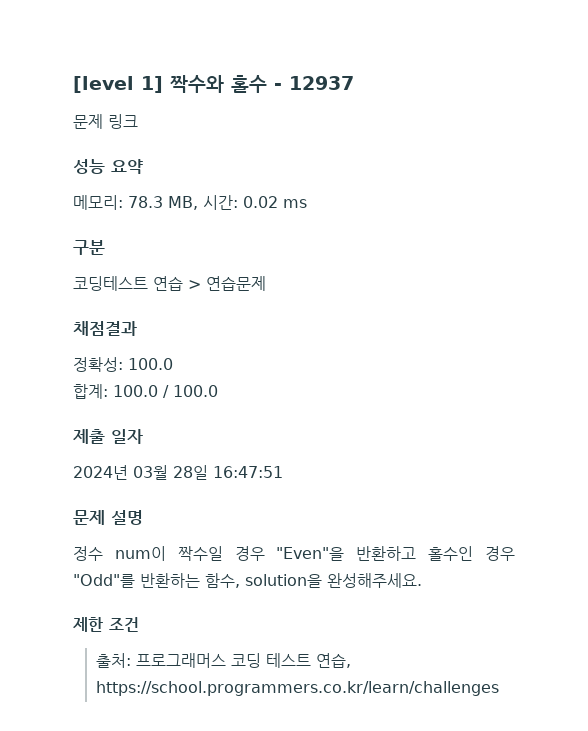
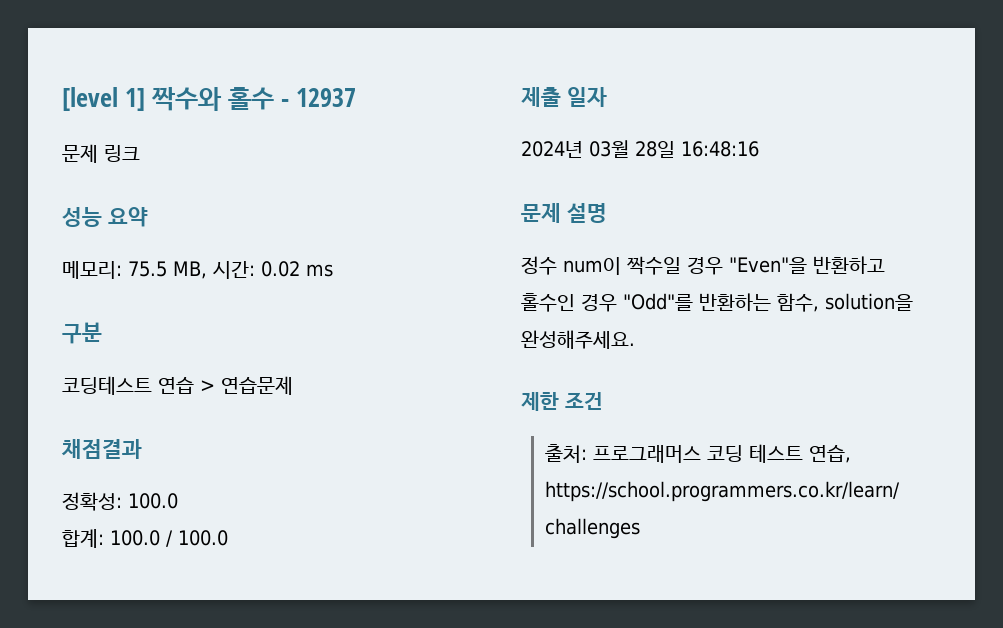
- 메모리: 78.3 MB, 시간: 0.02 ms
+ 메모리: 75.5 MB, 시간: 0.02 ms
- 2024년 03월 28일 16:47:51
+ 2024년 03월 28일 16:48:16

